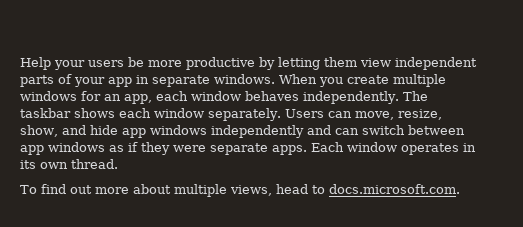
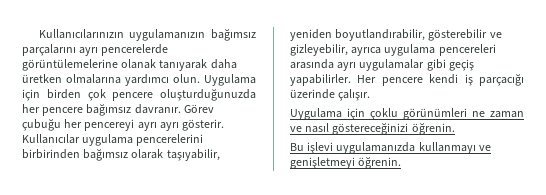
- Help your users be more productive by letting them view independent parts of your app in separate windows. When you create multiple windows for an app, each window behaves independently. The taskbar shows each window separately. Users can move, resize, show, and hide app windows independently and can switch between app windows as if they were separate apps. Each window operates in its own thread.
- To find out more about multiple views, head to docs.microsoft.com.
+ Kullanıcılarınızın uygulamanızın bağımsız parçalarını ayrı pencerelerde görüntülemelerine olanak tanıyarak daha üretken olmalarına yardımcı olun. Uygulama için birden çok pencere oluşturduğunuzda her pencere bağımsız davranır. Görev çubuğu her pencereyi ayrı ayrı gösterir. Kullanıcılar uygulama pencerelerini birbirinden bağımsız olarak taşıyabilir, yeniden boyutlandırabilir, gösterebilir ve gizleyebilir, ayrıca uygulama pencereleri arasında ayrı uygulamalar gibi geçiş yapabilirler. Her pencere kendi iş parçacığı üzerinde çalışır.
+ Uygulama için çoklu görünümleri ne zaman ve nasıl göstereceğinizi öğrenin.
+ Bu işlevi uygulamanızda kullanmayı ve genişletmeyi öğrenin.

